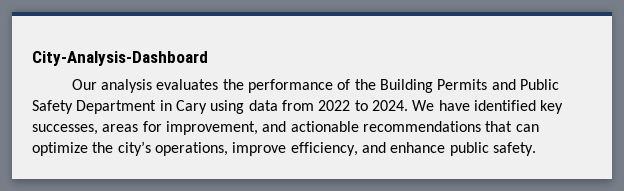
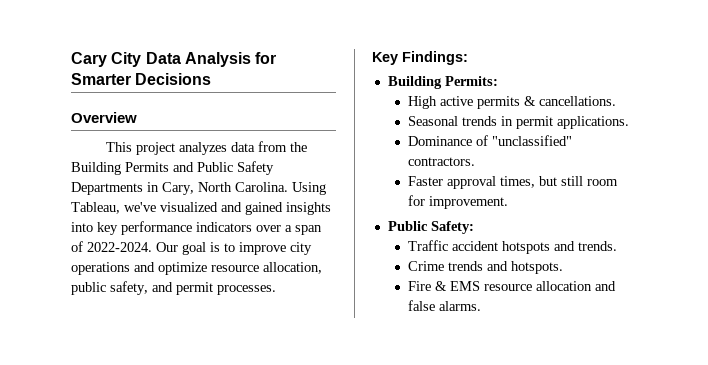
- City-Analysis-Dashboard
- Our analysis evaluates the performance of the Building Permits and Public Safety Department in Cary using data from 2022 to 2024. We have identified key successes, areas for improvement, and actionable recommendations that can optimize the city’s operations, improve efficiency, and enhance public safety.
+ Cary City Data Analysis for Smarter Decisions
+ Overview
+ This project analyzes data from the Building Permits and Public Safety Departments in Cary, North Carolina. Using Tableau, we've visualized and gained insights into key performance indicators over a span of 2022-2024. Our goal is to improve city operations and optimize resource allocation, public safety, and permit processes.
+ Key Findings:
+ Building Permits:
+ High active permits & cancellations.
+ Seasonal trends in permit applications.
+ Dominance of "unclassified" contractors.
+ Faster approval times, but still room for improvement.
+ Public Safety:
+ Traffic accident hotspots and trends.
+ Crime trends and hotspots.
+ Fire & EMS resource allocation and false alarms.

